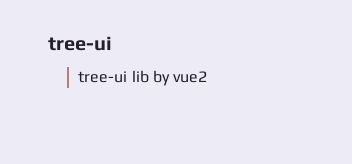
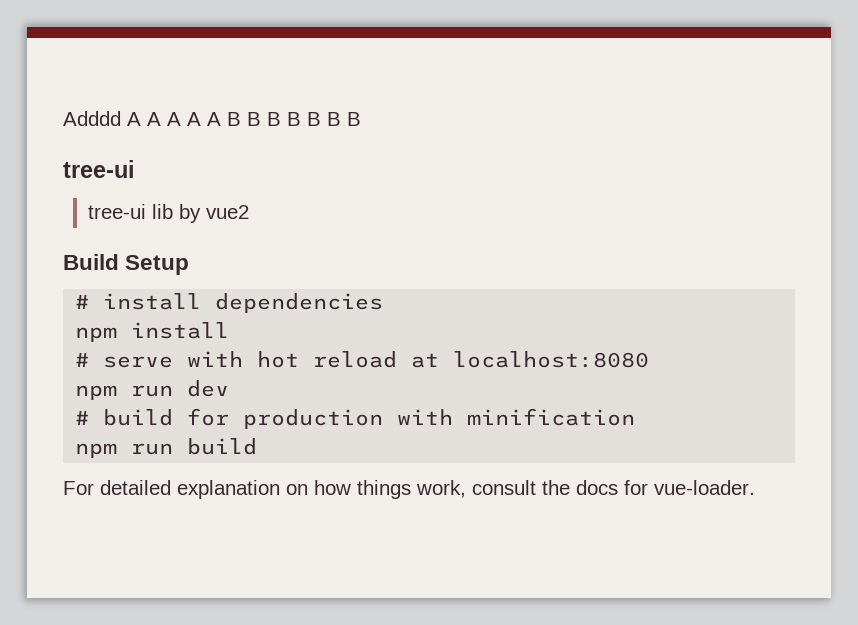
+ Adddd A A A A A B B B B B B B
+ Build Setup
+ # install dependencies
+ npm install
+ # serve with hot reload at localhost:8080
+ npm run dev
+ # build for production with minification
+ npm run build
+ For detailed explanation on how things work, consult the docs for vue-loader.

